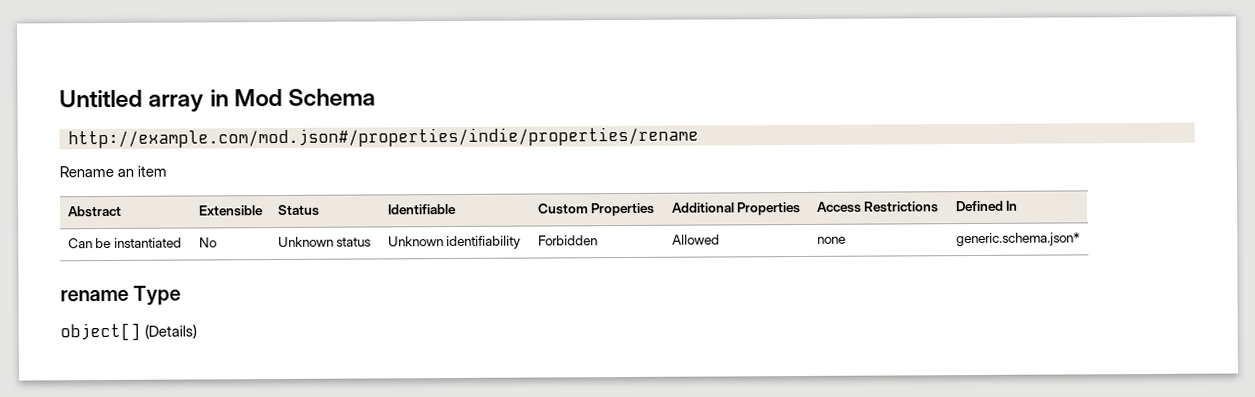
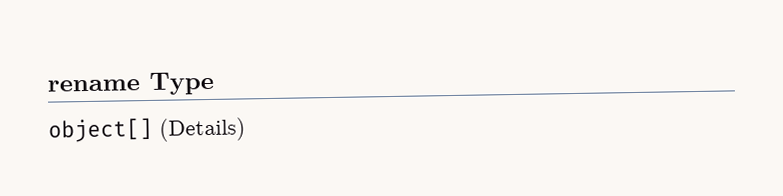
- Untitled array in Mod Schema
- http://example.com/mod.json#/properties/indie/properties/rename
- Rename an item
- Abstract | Extensible | Status | Identifiable | Custom Properties | Additional Properties | Access Restrictions | Defined In
- Can be instantiated | No | Unknown status | Unknown identifiability | Forbidden | Allowed | none | generic.schema.json*

